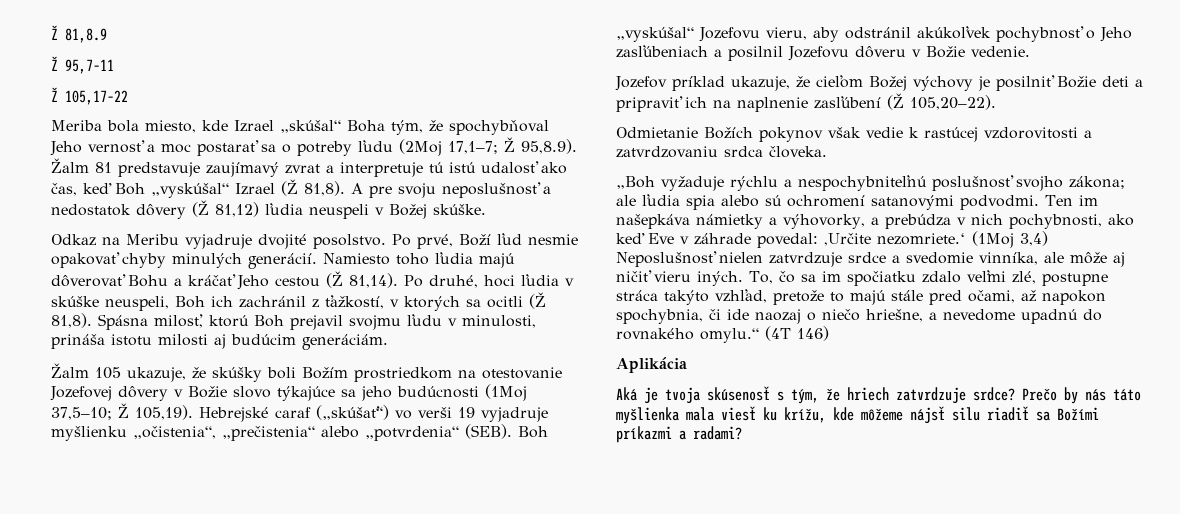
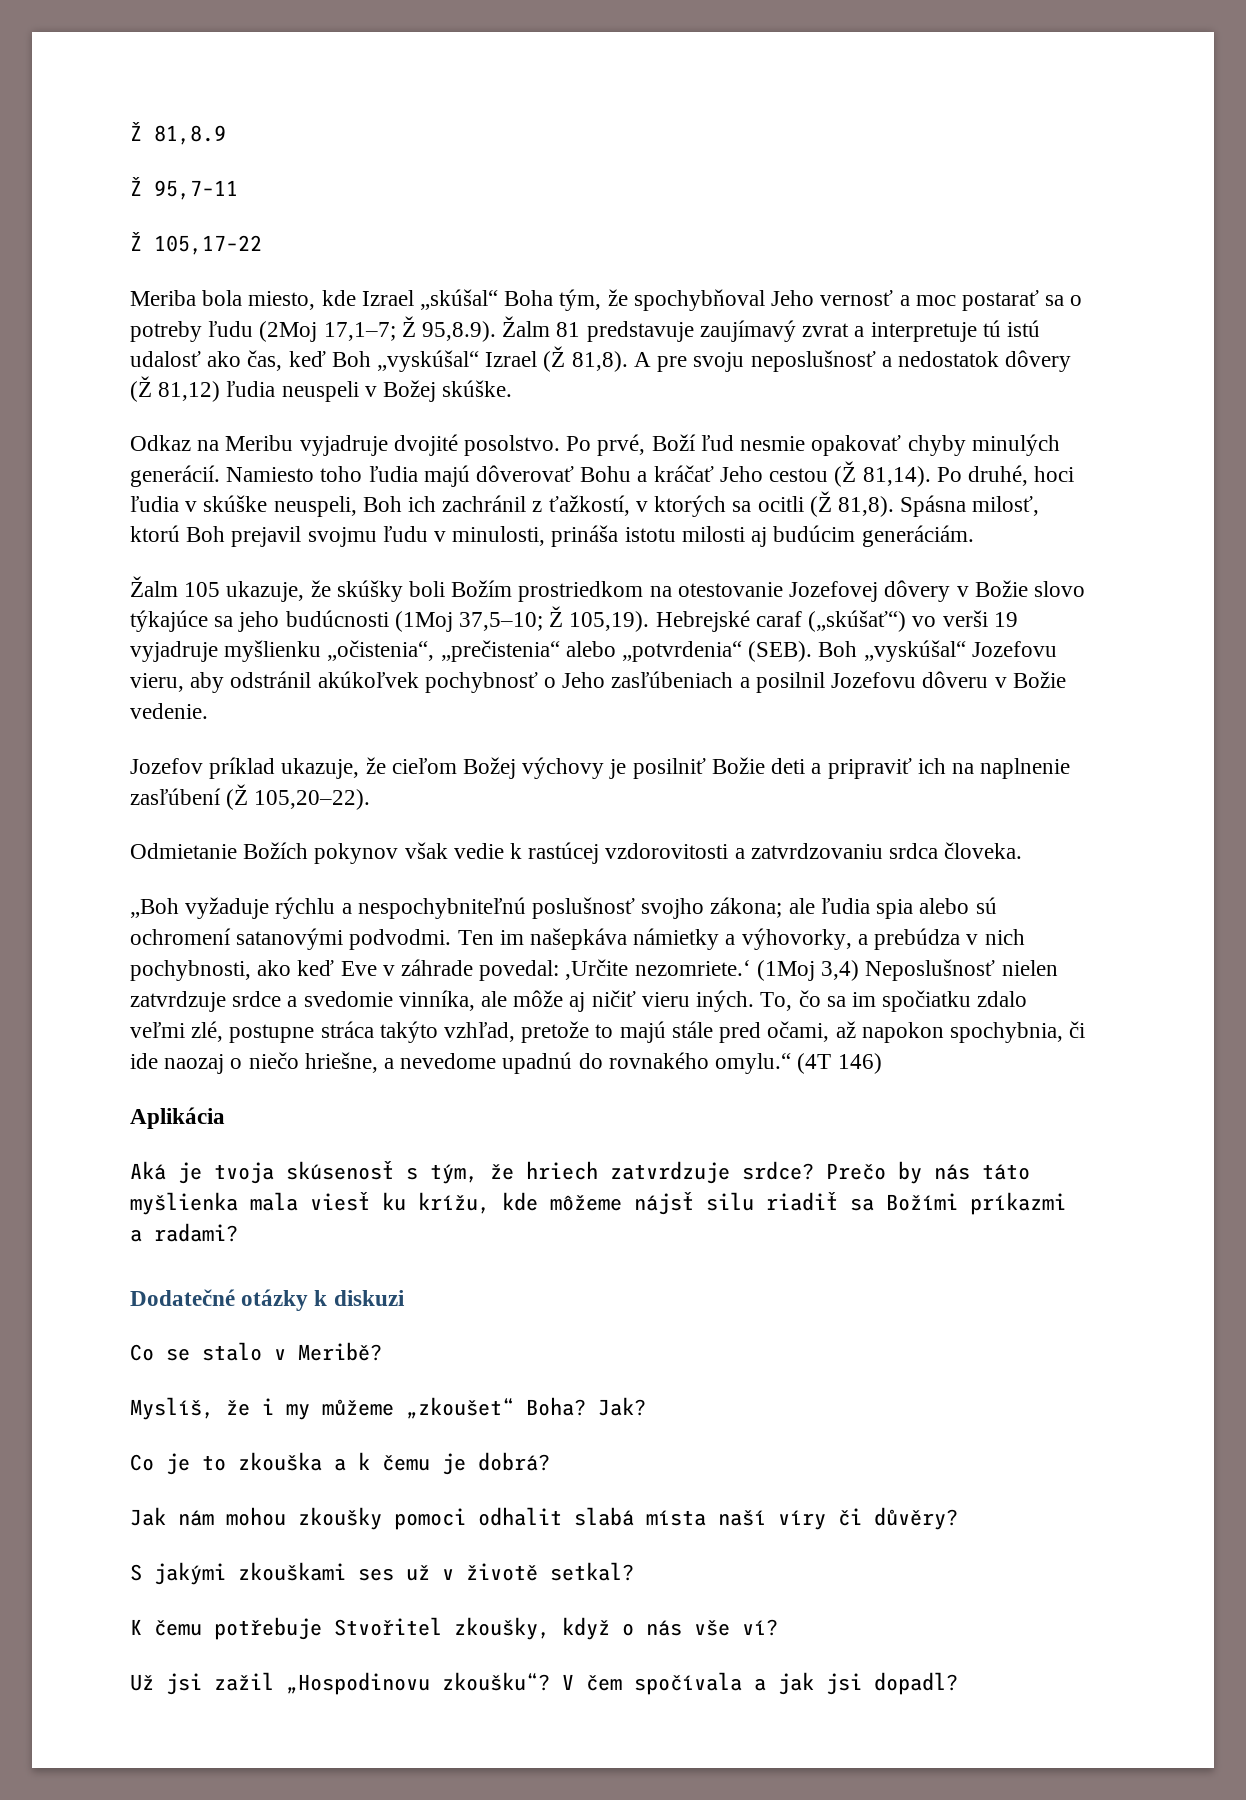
+ Dodatečné otázky k diskuzi
+ Co se stalo v Meribě?
+ Myslíš, že i my můžeme „zkoušet“ Boha? Jak?
+ Co je to zkouška a k čemu je dobrá?
+ Jak nám mohou zkoušky pomoci odhalit slabá místa naší víry či důvěry?
+ S jakými zkouškami ses už v životě setkal?
+ K čemu potřebuje Stvořitel zkoušky, když o nás vše ví?
+ Už jsi zažil „Hospodinovu zkoušku“? V čem spočívala a jak jsi dopadl?

